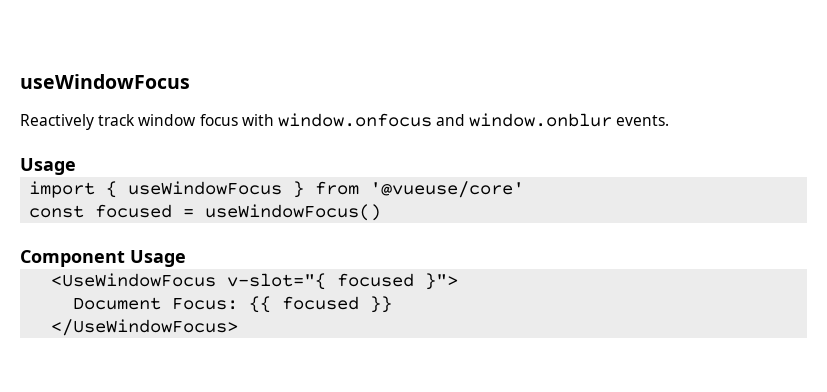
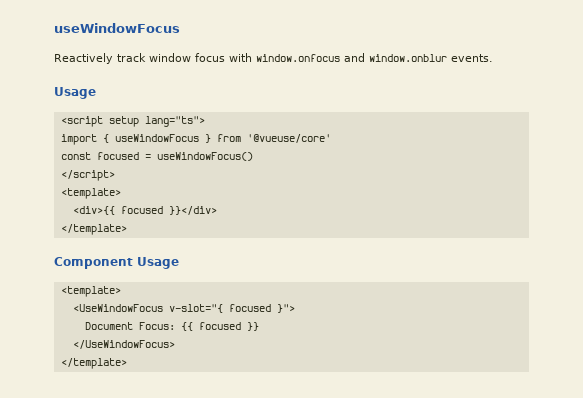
+ <script setup lang="ts">
+ </script>
+ <template>
+ <div>{{ focused }}</div>
+ </template>
  Component Usage
+ <template>
  </UseWindowFocus>
+ </template>

